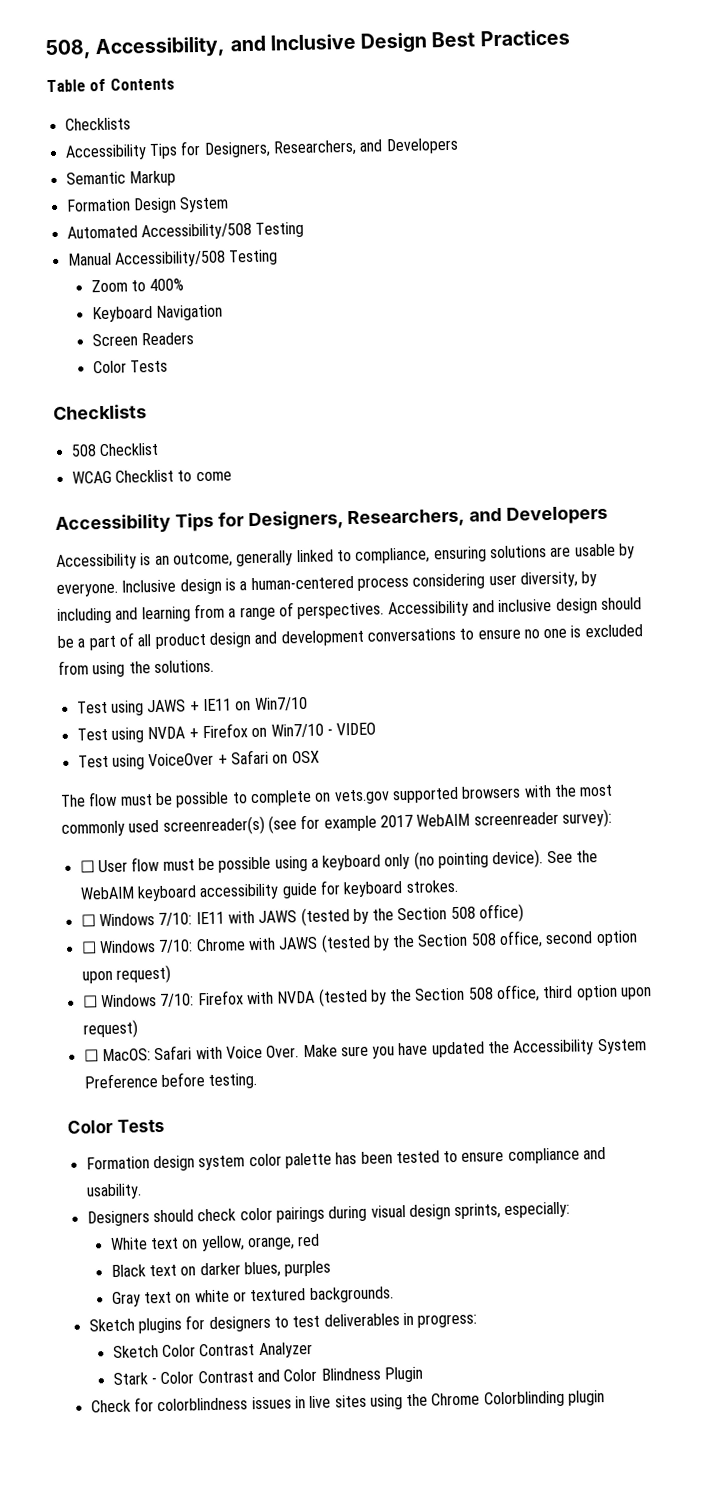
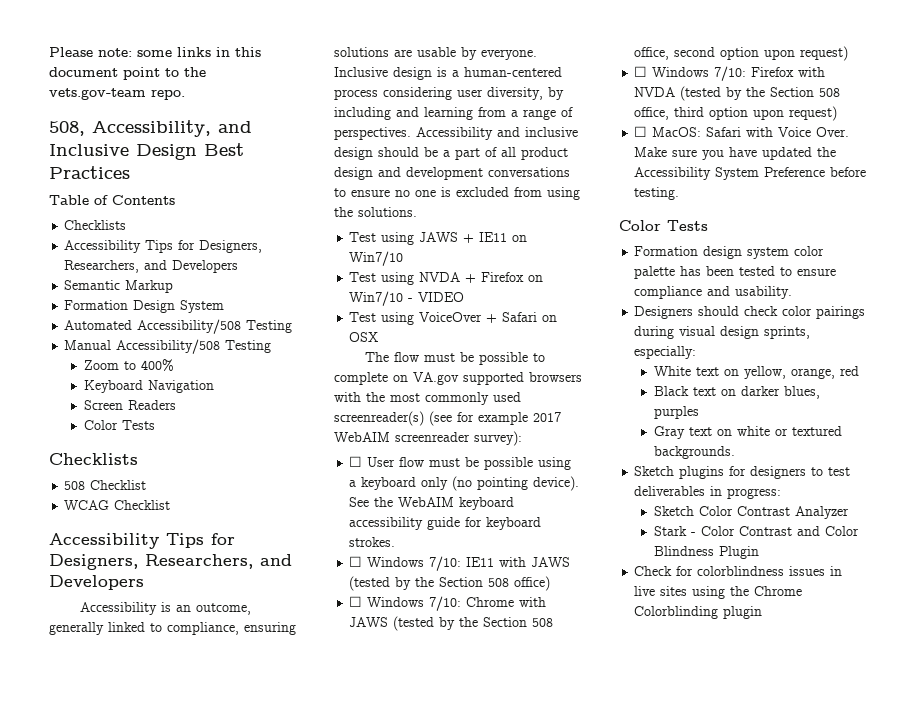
+ Please note: some links in this document point to the vets.gov-team repo.
- WCAG Checklist to come
+ WCAG Checklist
- The flow must be possible to complete on vets.gov supported browsers with the most commonly used screenreader(s) (see for example 2017 WebAIM screenreader survey):
+ The flow must be possible to complete on VA.gov supported browsers with the most commonly used screenreader(s) (see for example 2017 WebAIM screenreader survey):

